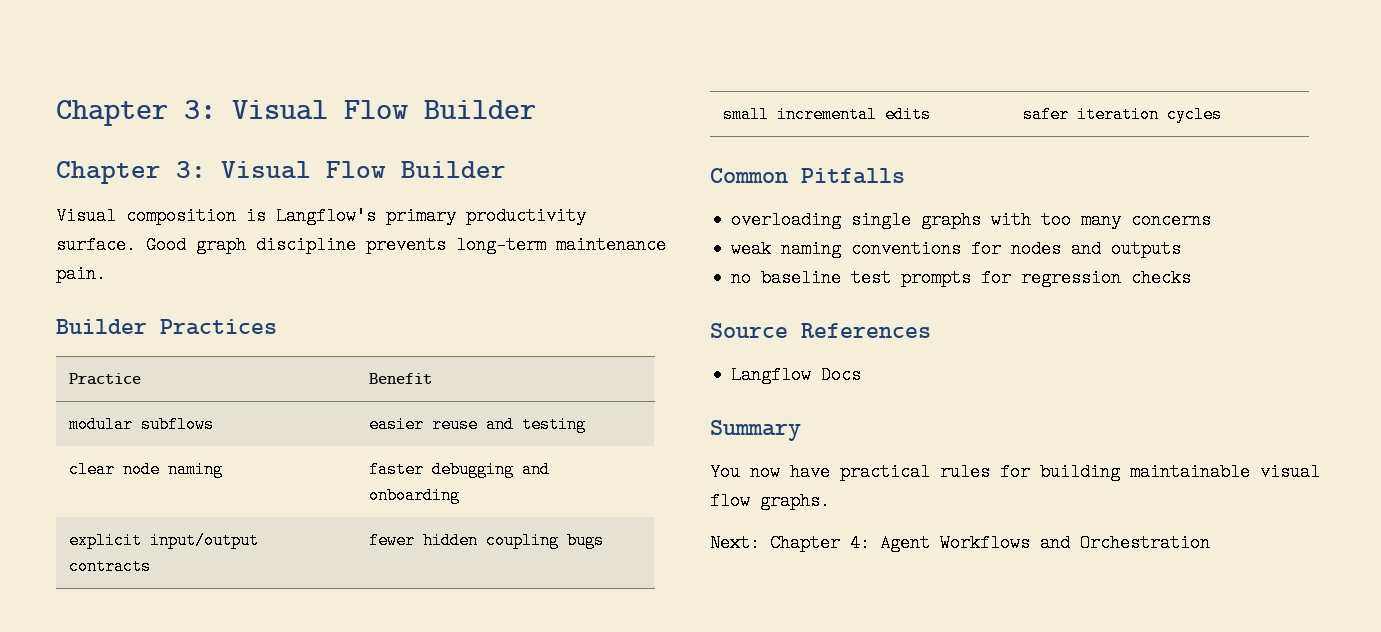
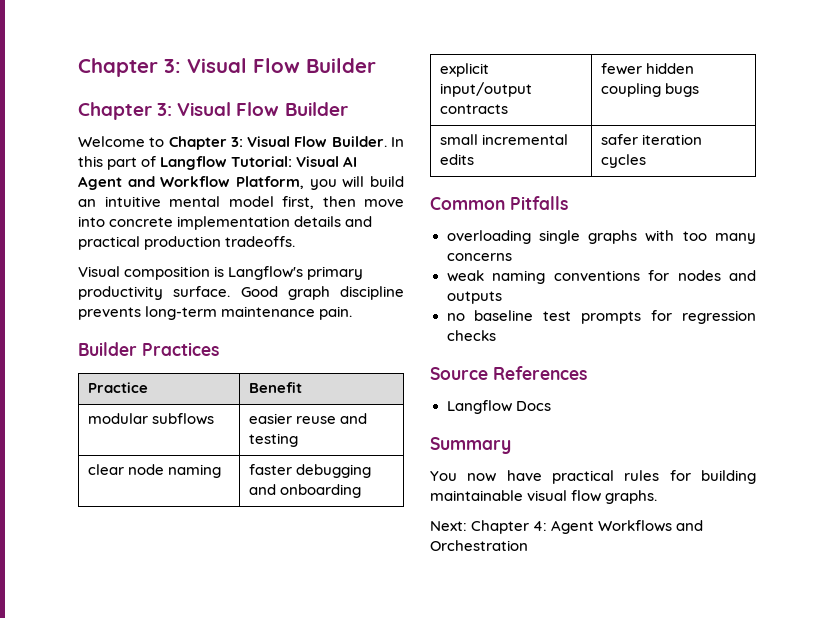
+ Welcome to Chapter 3: Visual Flow Builder. In this part of Langflow Tutorial: Visual AI Agent and Workflow Platform, you will build an intuitive mental model first, then move into concrete implementation details and practical production tradeoffs.

